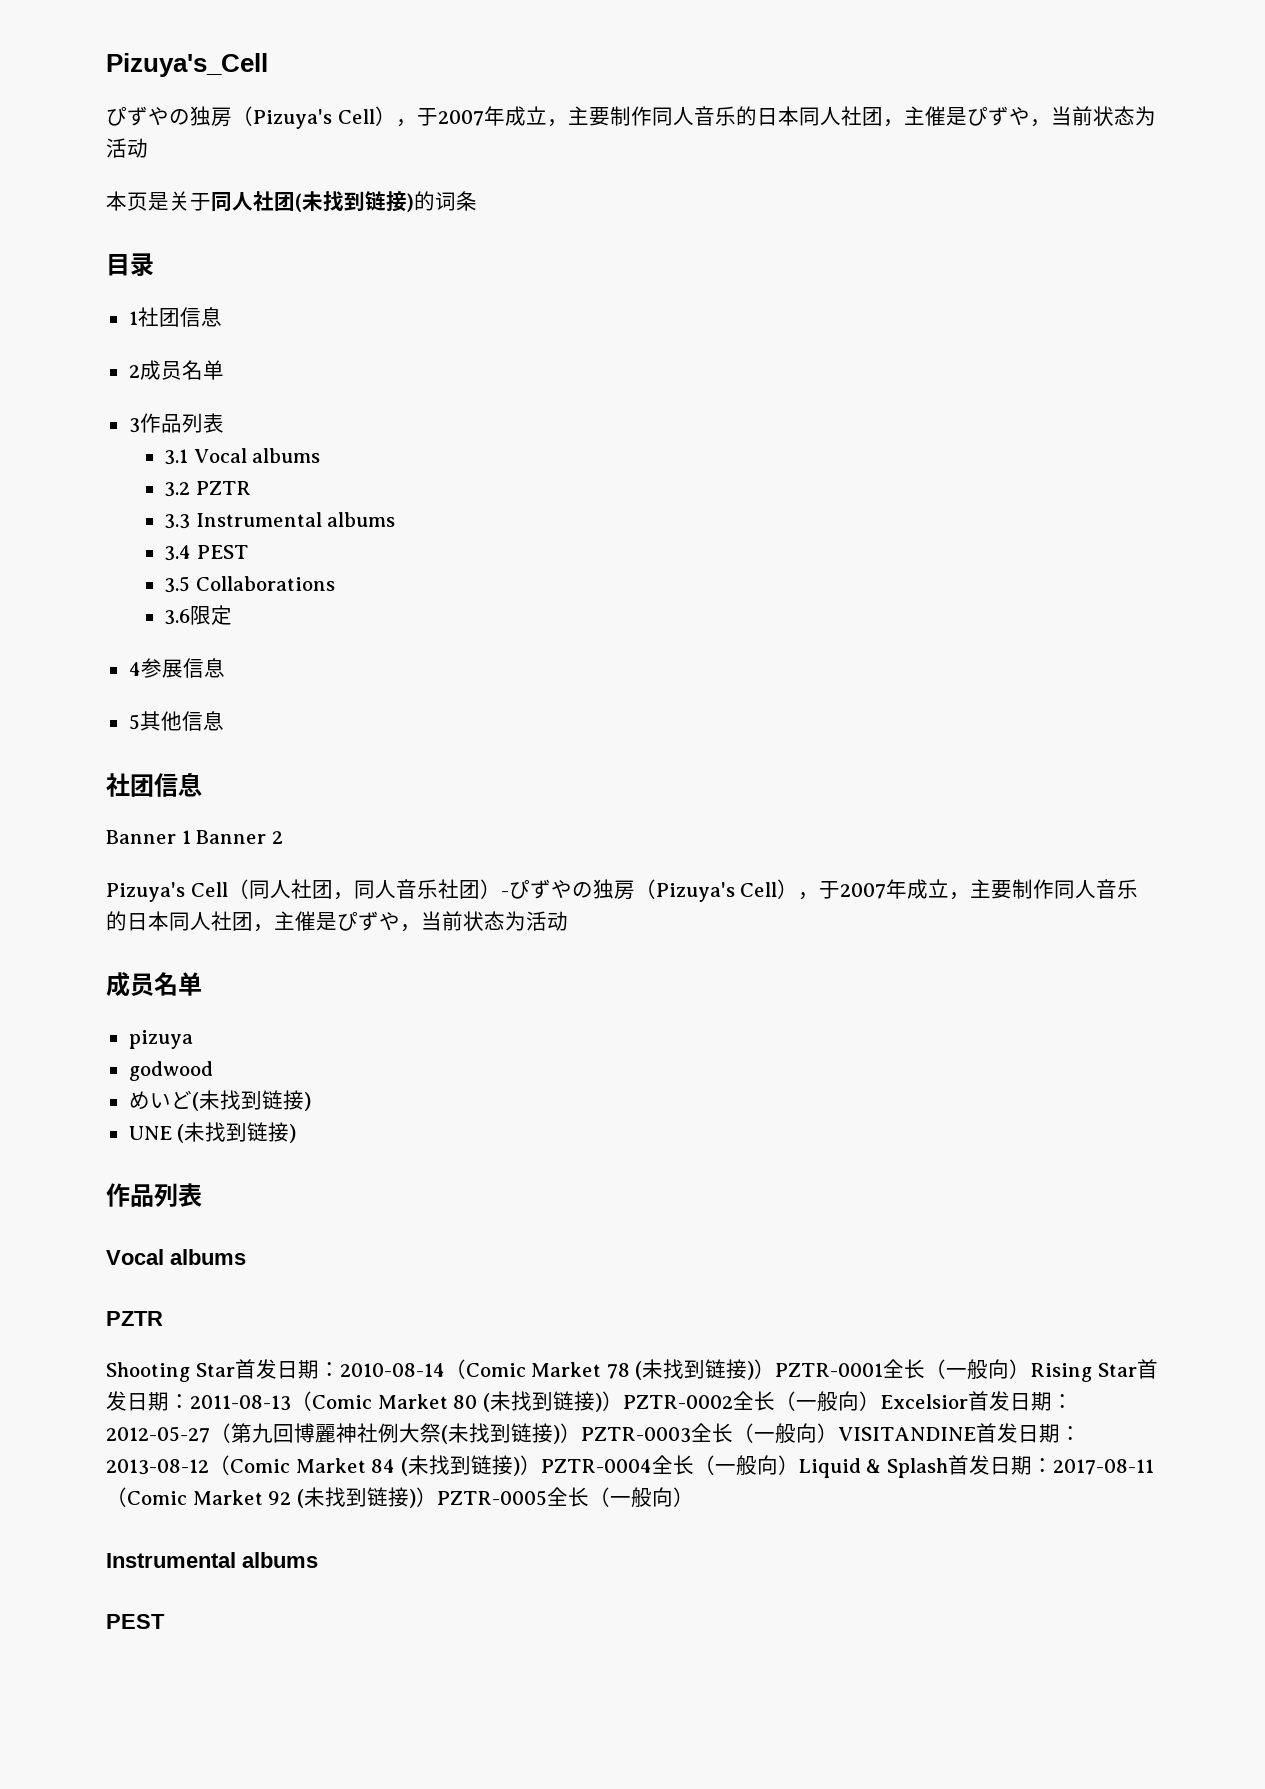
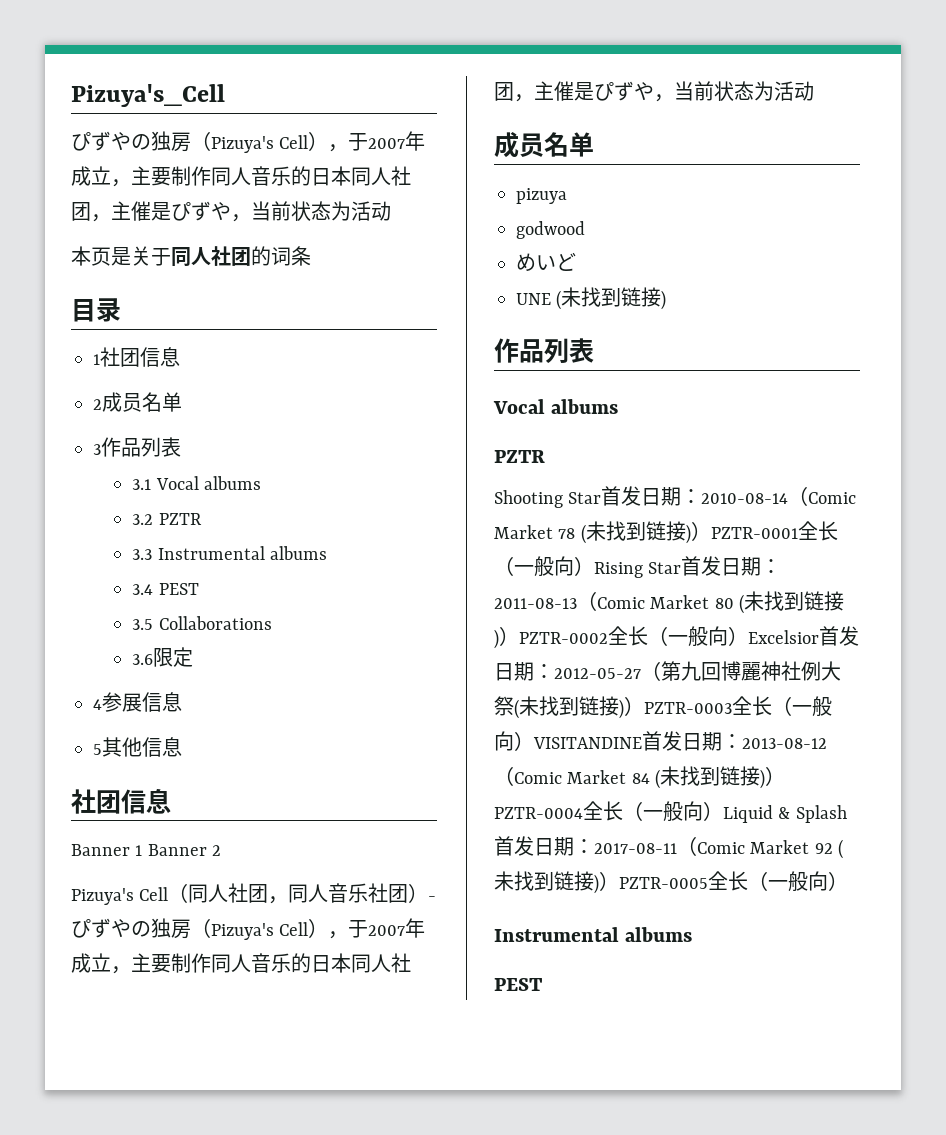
- 本页是关于同人社团(未找到链接)的词条
+ 本页是关于同人社团的词条
- めいど(未找到链接)
+ めいど

